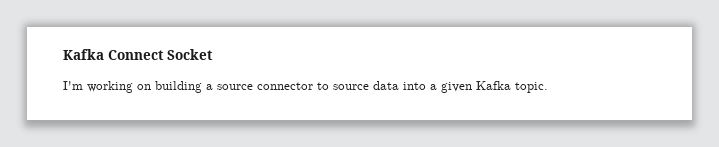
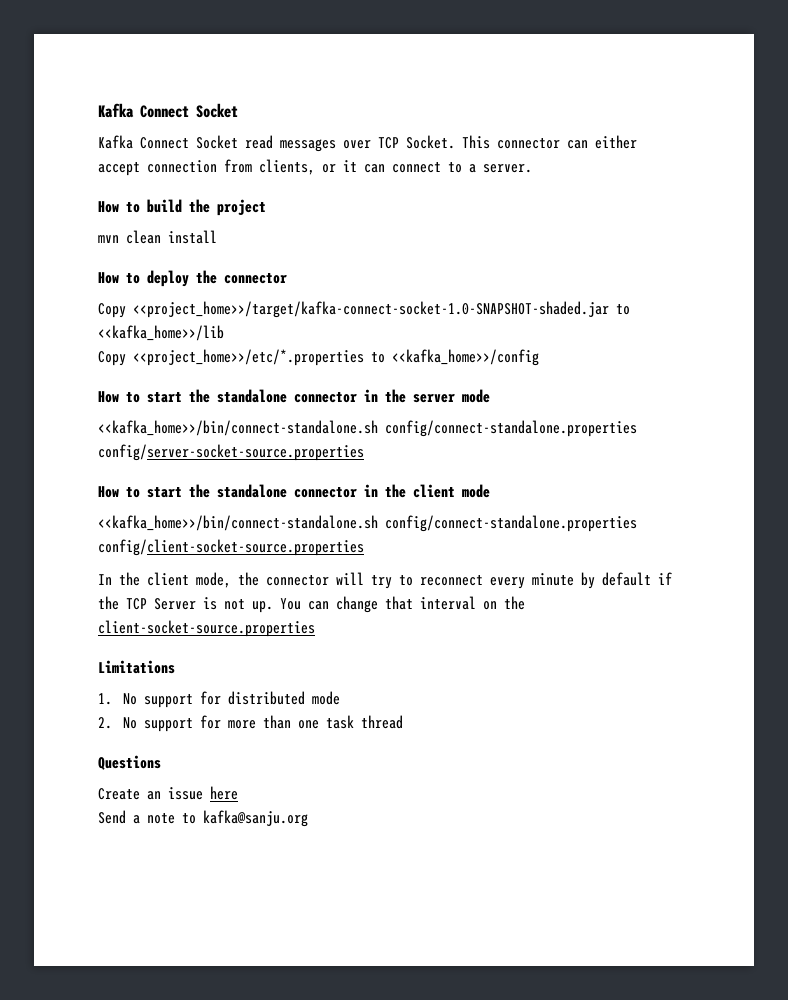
- I'm working on building a source connector to source data into a given Kafka topic.
+ Kafka Connect Socket read messages over TCP Socket. This connector can either accept connection from clients, or it can connect to a server.
+ How to build the project
+ mvn clean install
+ How to deploy the connector
+ Copy <<project_home>>/target/kafka-connect-socket-1.0-SNAPSHOT-shaded.jar to <<kafka_home>>/lib
+ Copy <<project_home>>/etc/*.properties to <<kafka_home>>/config
+ How to start the standalone connector in the server mode
+ <<kafka_home>>/bin/connect-standalone.sh config/connect-standalone.properties config/server-socket-source.properties
+ How to start the standalone connector in the client mode
+ <<kafka_home>>/bin/connect-standalone.sh config/connect-standalone.properties config/client-socket-source.properties
+ In the client mode, the connector will try to reconnect every minute by default if the TCP Server is not up. You can change that interval on the client-socket-source.properties
+ Limitations
+ 1. No support for distributed mode
+ 2. No support for more than one task thread
+ Questions
+ Create an issue here
+ Send a note to kafka@sanju.org

